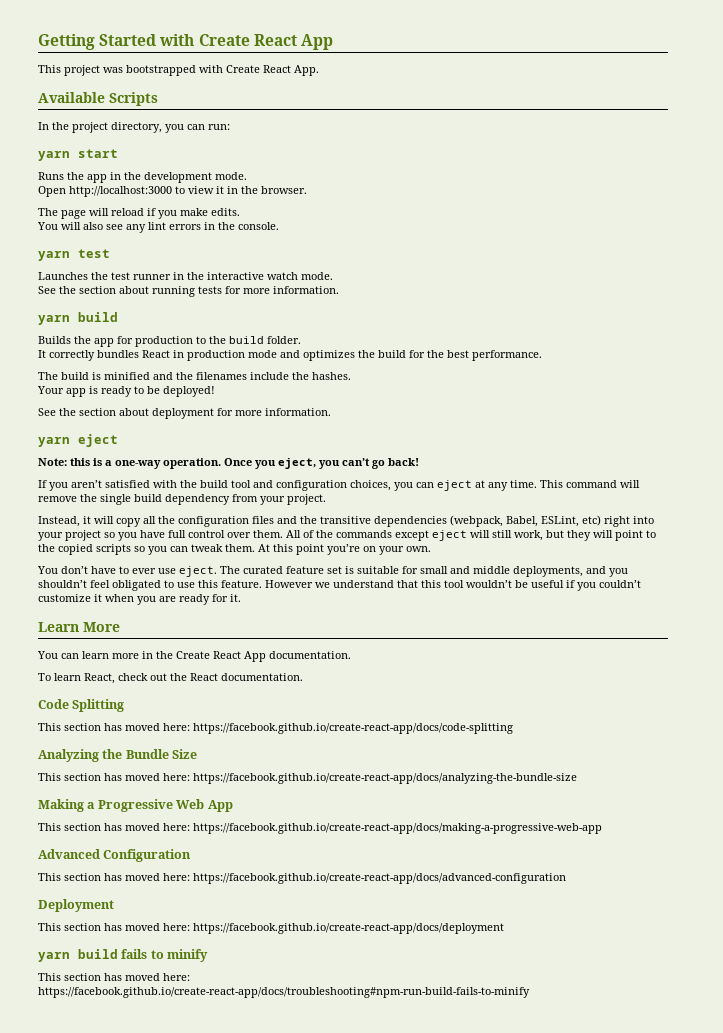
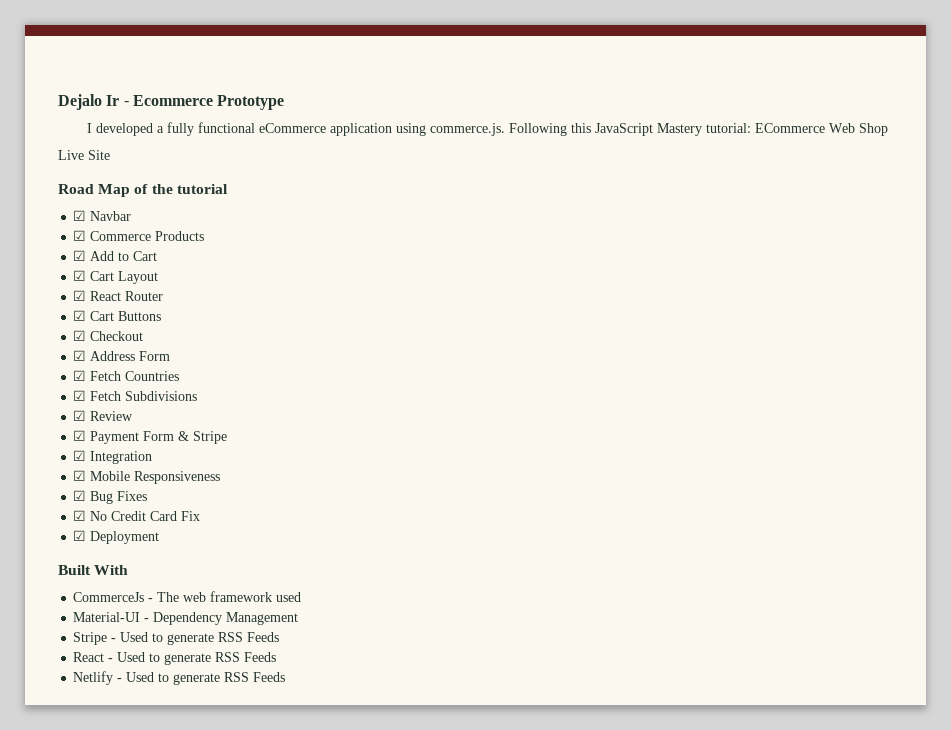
- Getting Started with Create React App
- This project was bootstrapped with Create React App.
- Available Scripts
- In the project directory, you can run:
- yarn start
- Runs the app in the development mode.
- Open http://localhost:3000 to view it in the browser.
- The page will reload if you make edits.
- You will also see any lint errors in the console.
- yarn test
- Launches the test runner in the interactive watch mode.
- See the section about running tests for more information.
- yarn build
- Builds the app for production to the build folder.
- It correctly bundles React in production mode and optimizes the build for the best performance.
- The build is minified and the filenames include the hashes.
- Your app is ready to be deployed!
- See the section about deployment for more information.
- yarn eject
- Note: this is a one-way operation. Once you eject, you can’t go back!
- If you aren’t satisfied with the build tool and configuration choices, you can eject at any time. This command will remove the single build dependency from your project.
- Instead, it will copy all the configuration files and the transitive dependencies (webpack, Babel, ESLint, etc) right into your project so you have full control over them. All of the commands except eject will still work, but they will point to the copied scripts so you can tweak them. At this point you’re on your own.
- You don’t have to ever use eject. The curated feature set is suitable for small and middle deployments, and you shouldn’t feel obligated to use this feature. However we understand that this tool wouldn’t be useful if you couldn’t customize it when you are ready for it.
- Learn More
- You can learn more in the Create React App documentation.
- To learn React, check out the React documentation.
- Code Splitting
- This section has moved here: https://facebook.github.io/create-react-app/docs/code-splitting
- Analyzing the Bundle Size
- This section has moved here: https://facebook.github.io/create-react-app/docs/analyzing-the-bundle-size
- Making a Progressive Web App
- This section has moved here: https://facebook.github.io/create-react-app/docs/making-a-progressive-web-app
- Advanced Configuration
- This section has moved here: https://facebook.github.io/create-react-app/docs/advanced-configuration
- Deployment
- This section has moved here: https://facebook.github.io/create-react-app/docs/deployment
- yarn build fails to minify
- This section has moved here: https://facebook.github.io/create-react-app/docs/troubleshooting#npm-run-build-fails-to-minify
+ Dejalo Ir - Ecommerce Prototype
+ I developed a fully functional eCommerce application using commerce.js. Following this JavaScript Mastery tutorial: ECommerce Web Shop
+ Live Site
+ Road Map of the tutorial
+ ☑ Navbar
+ ☑ Commerce Products
+ ☑ Add to Cart
+ ☑ Cart Layout
+ ☑ React Router
+ ☑ Cart Buttons
+ ☑ Checkout
+ ☑ Address Form
+ ☑ Fetch Countries
+ ☑ Fetch Subdivisions
+ ☑ Review
+ ☑ Payment Form & Stripe
+ ☑ Integration
+ ☑ Mobile Responsiveness
+ ☑ Bug Fixes
+ ☑ No Credit Card Fix
+ ☑ Deployment
+ Built With
+ CommerceJs - The web framework used
+ Material-UI - Dependency Management
+ Stripe - Used to generate RSS Feeds
+ React - Used to generate RSS Feeds
+ Netlify - Used to generate RSS Feeds

